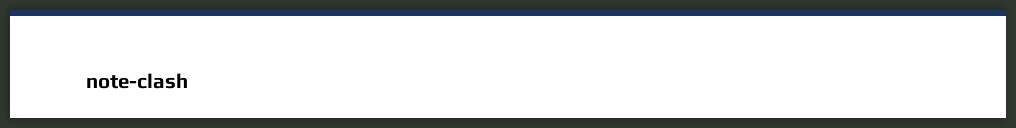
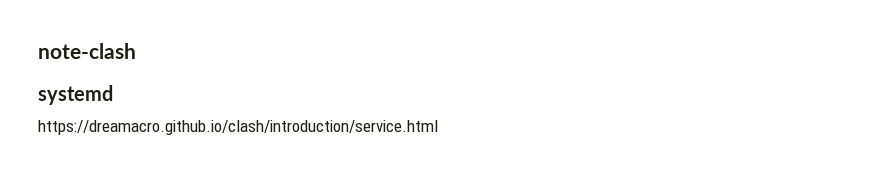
+ systemd
+ https://dreamacro.github.io/clash/introduction/service.html

